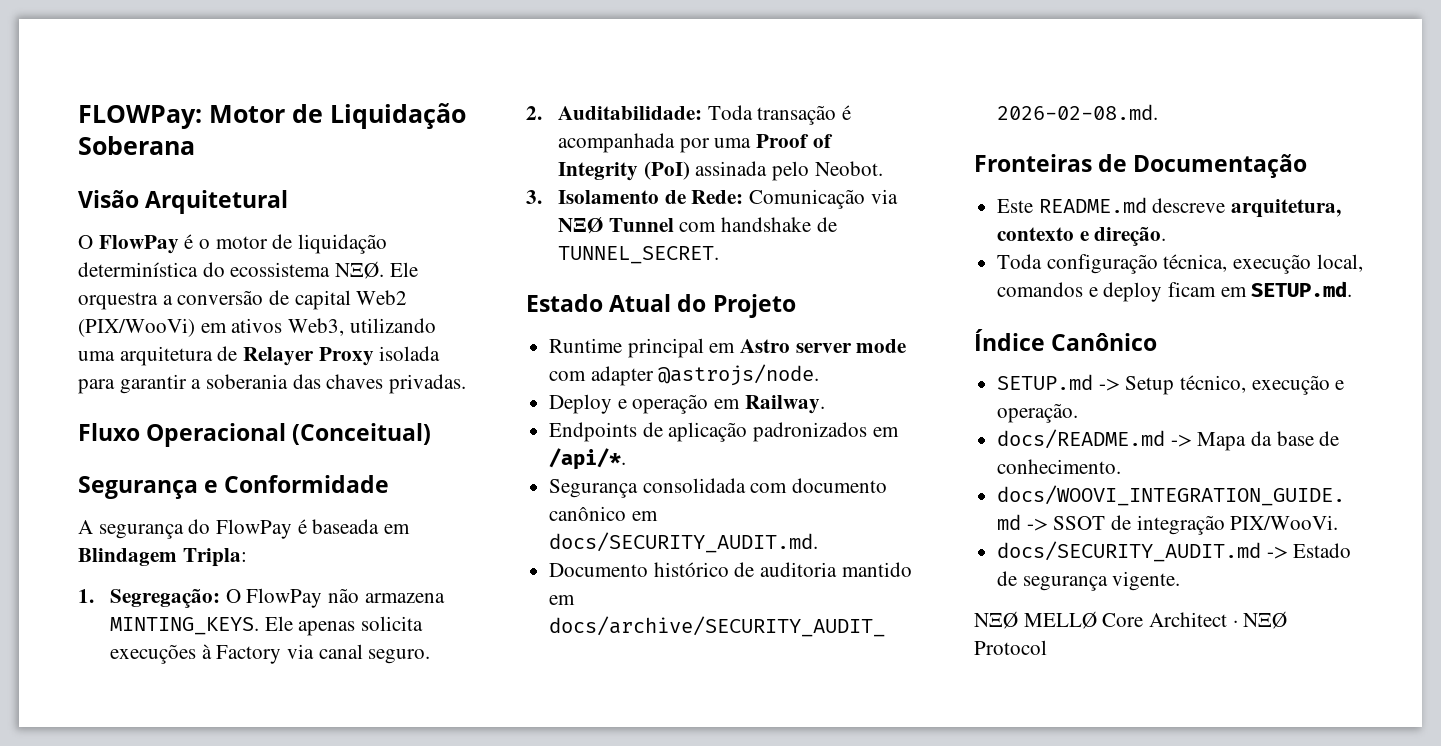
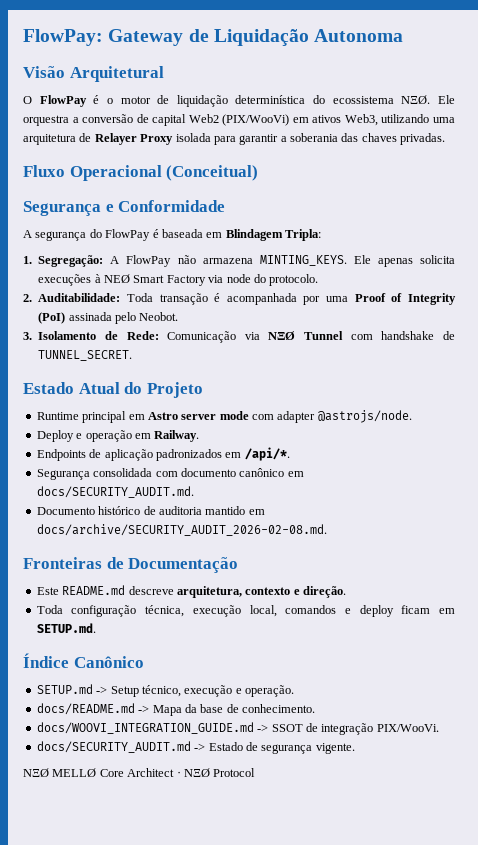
- FLOWPay: Motor de Liquidação Soberana
+ FlowPay: Gateway de Liquidação Autonoma
- 1. Segregação: O FlowPay não armazena MINTING_KEYS.
+ 1. Segregação: A FlowPay não armazena MINTING_KEYS.
- Ele apenas solicita execuções à Factory via canal seguro.
+ Ele apenas solicita execuções à NEØ Smart Factory via node do protocolo.

